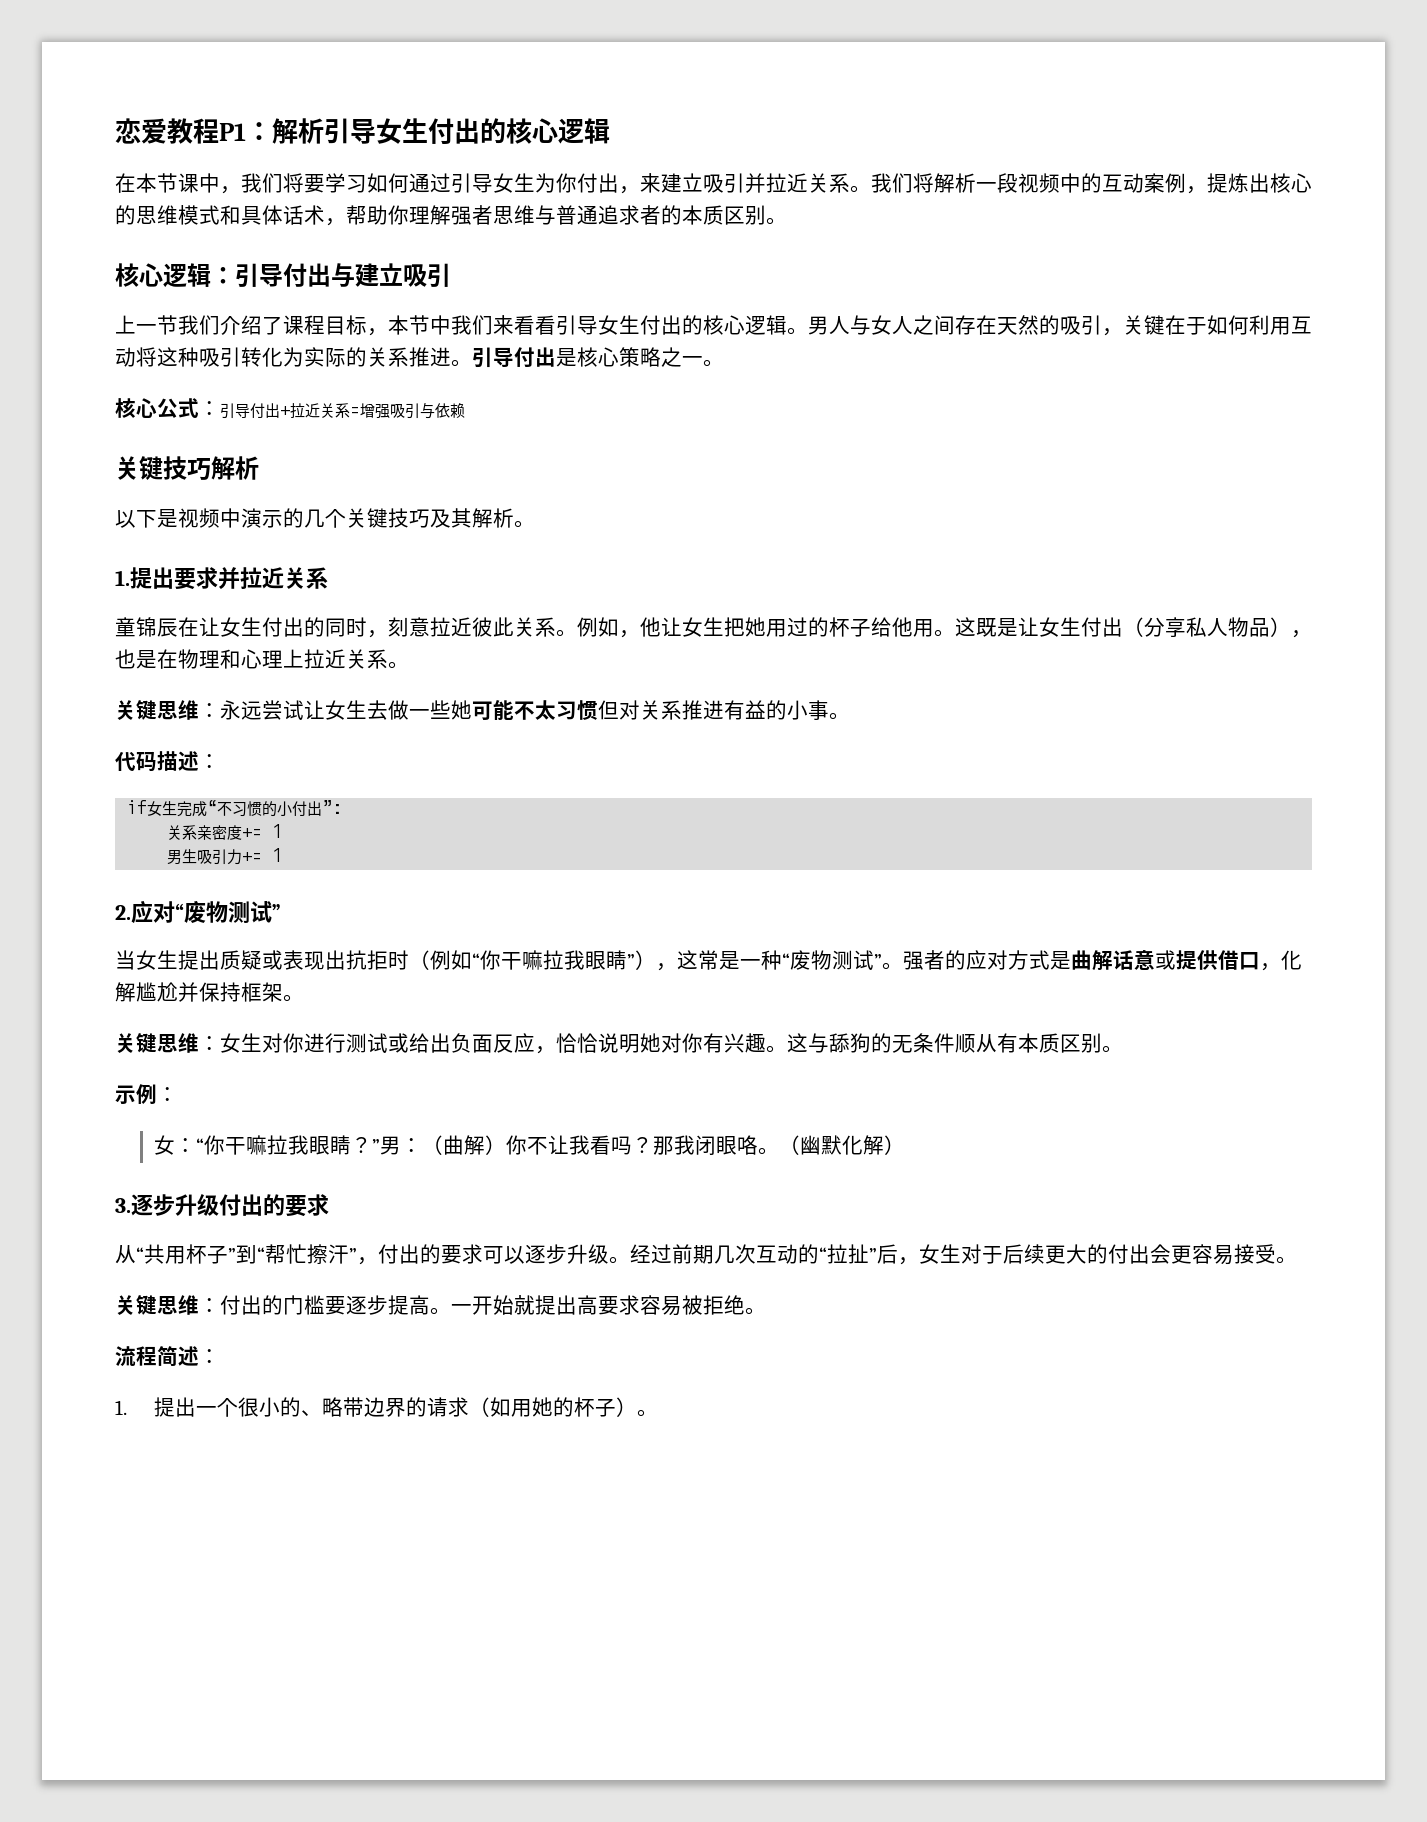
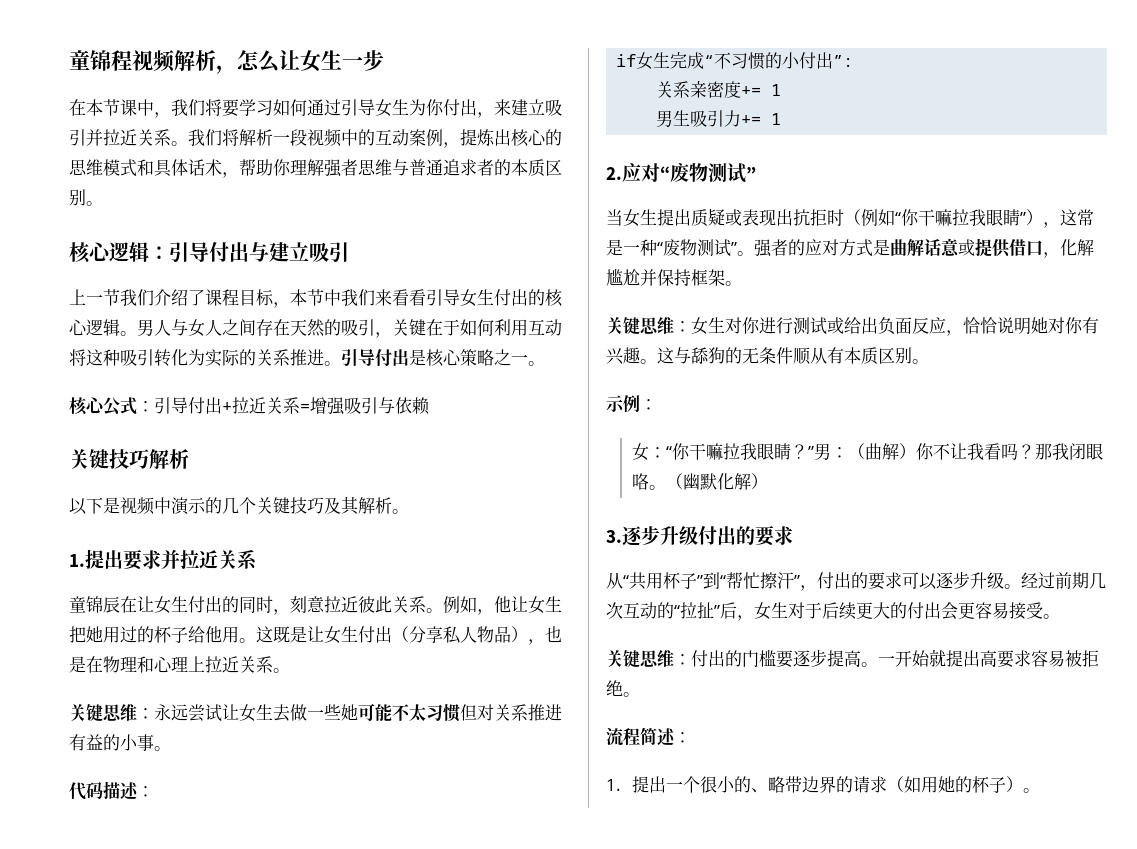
- 恋爱教程P1：解析引导女生付出的核心逻辑
+ 童锦程视频解析，怎么让女生一步

